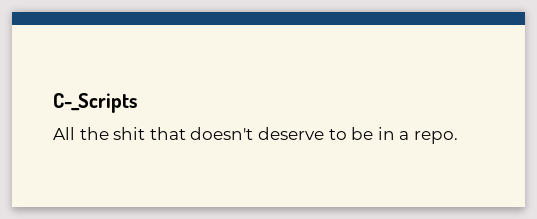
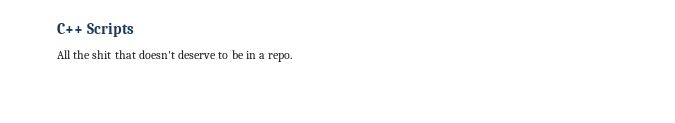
- C-_Scripts
+ C++ Scripts

